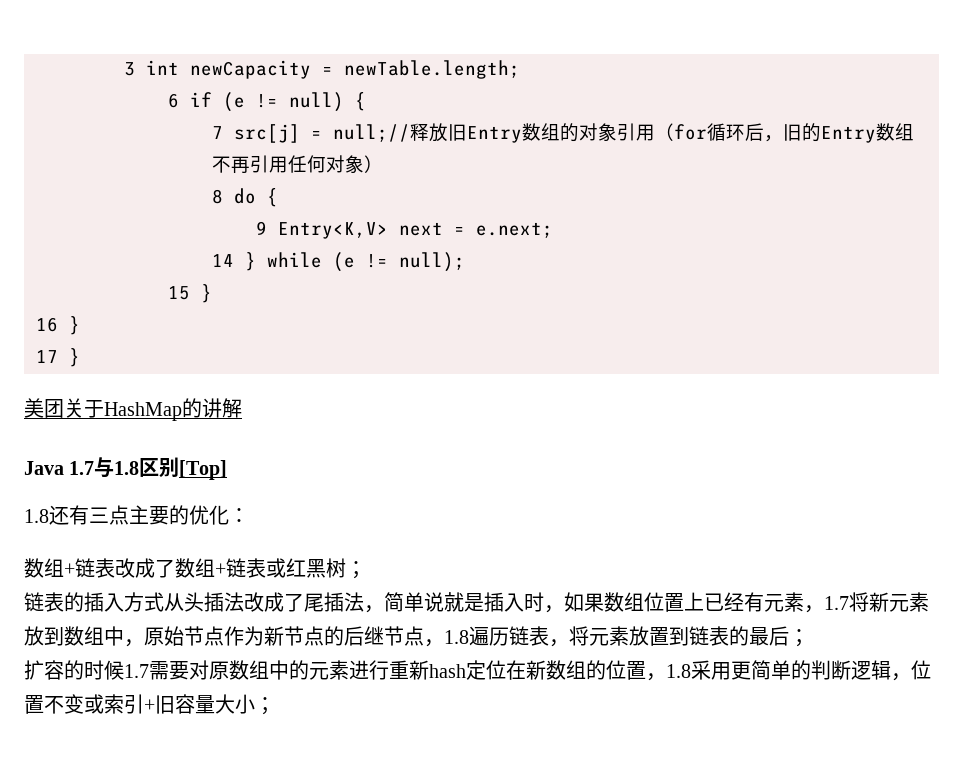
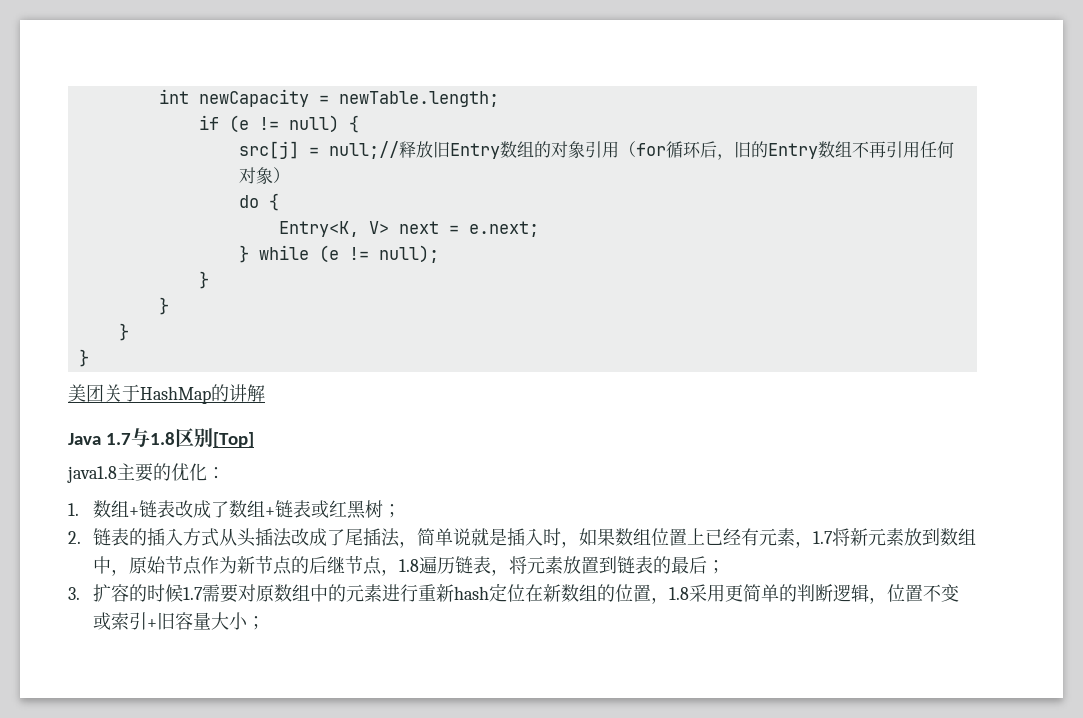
- 3 int newCapacity = newTable.length;
+ int newCapacity = newTable.length;
- 6 if (e != null) {
+ if (e != null) {
- 7 src[j] = null;//释放旧Entry数组的对象引用（for循环后，旧的Entry数组不再引用任何对象）
+ src[j] = null;//释放旧Entry数组的对象引用（for循环后，旧的Entry数组不再引用任何对象）
- 8 do {
+ do {
- 9 Entry<K,V> next = e.next;
+ Entry<K, V> next = e.next;
- 14 } while (e != null);
- 15 }
- 16 }
- 17 }
+ } while (e != null);
+ }
+ }
+ }
+ }
- 1.8还有三点主要的优化：
+ java1.8主要的优化：
- 数组+链表改成了数组+链表或红黑树；
+ 1.数组+链表改成了数组+链表或红黑树；
- 链表的插入方式从头插法改成了尾插法，简单说就是插入时，如果数组位置上已经有元素，1.7将新元素放到数组中，原始节点作为新节点的后继节点，1.8遍历链表，将元素放置到链表的最后；
+ 2.链表的插入方式从头插法改成了尾插法，简单说就是插入时，如果数组位置上已经有元素，1.7将新元素放到数组中，原始节点作为新节点的后继节点，1.8遍历链表，将元素放置到链表的最后；
- 扩容的时候1.7需要对原数组中的元素进行重新hash定位在新数组的位置，1.8采用更简单的判断逻辑，位置不变或索引+旧容量大小；
+ 3.扩容的时候1.7需要对原数组中的元素进行重新hash定位在新数组的位置，1.8采用更简单的判断逻辑，位置不变或索引+旧容量大小；

